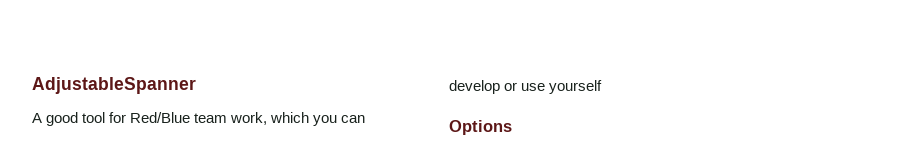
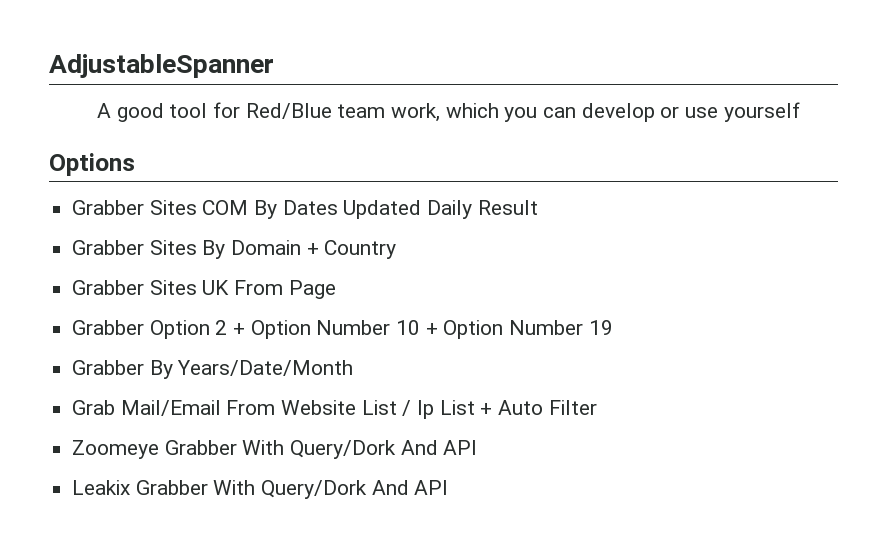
+ Grabber Sites COM By Dates Updated Daily Result
+ Grabber Sites By Domain + Country
+ Grabber Sites UK From Page
+ Grabber Option 2 + Option Number 10 + Option Number 19
+ Grabber By Years/Date/Month
+ Grab Mail/Email From Website List / Ip List + Auto Filter
+ Zoomeye Grabber With Query/Dork And API
+ Leakix Grabber With Query/Dork And API

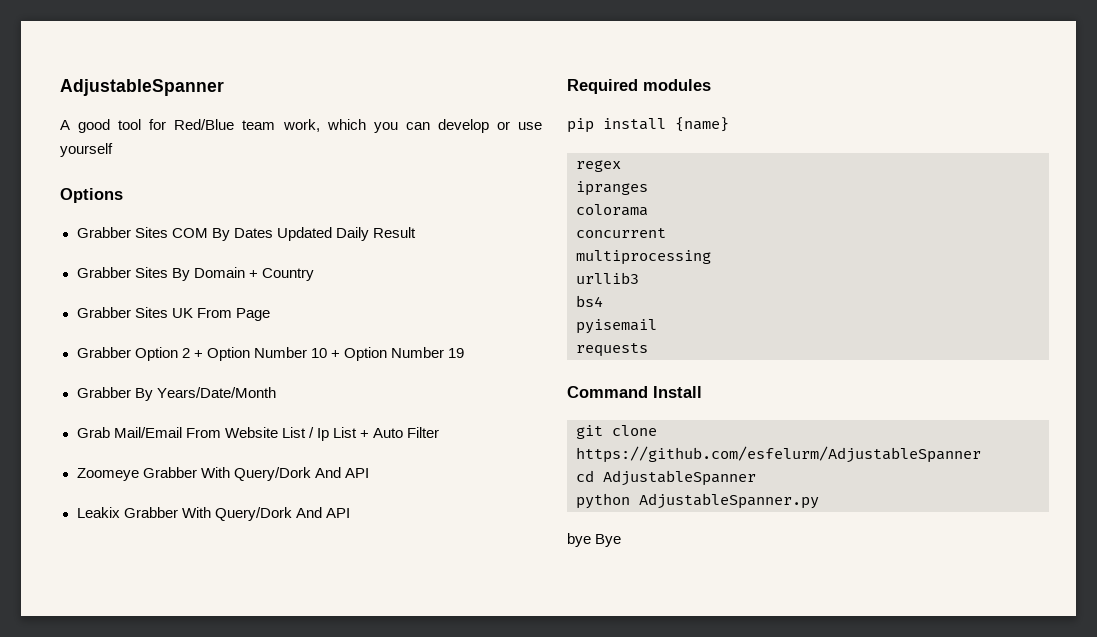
+ Required modules
+ pip install {name}
+ regex
+ ipranges
+ colorama
+ concurrent
+ multiprocessing
+ urllib3
+ bs4
+ pyisemail
+ requests
+ Command Install
+ git clone https://github.com/esfelurm/AdjustableSpanner
+ cd AdjustableSpanner
+ python AdjustableSpanner.py
+ bye Bye

